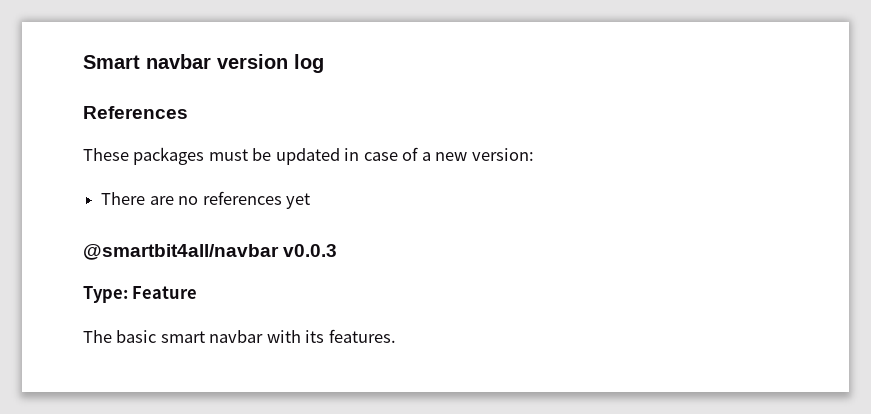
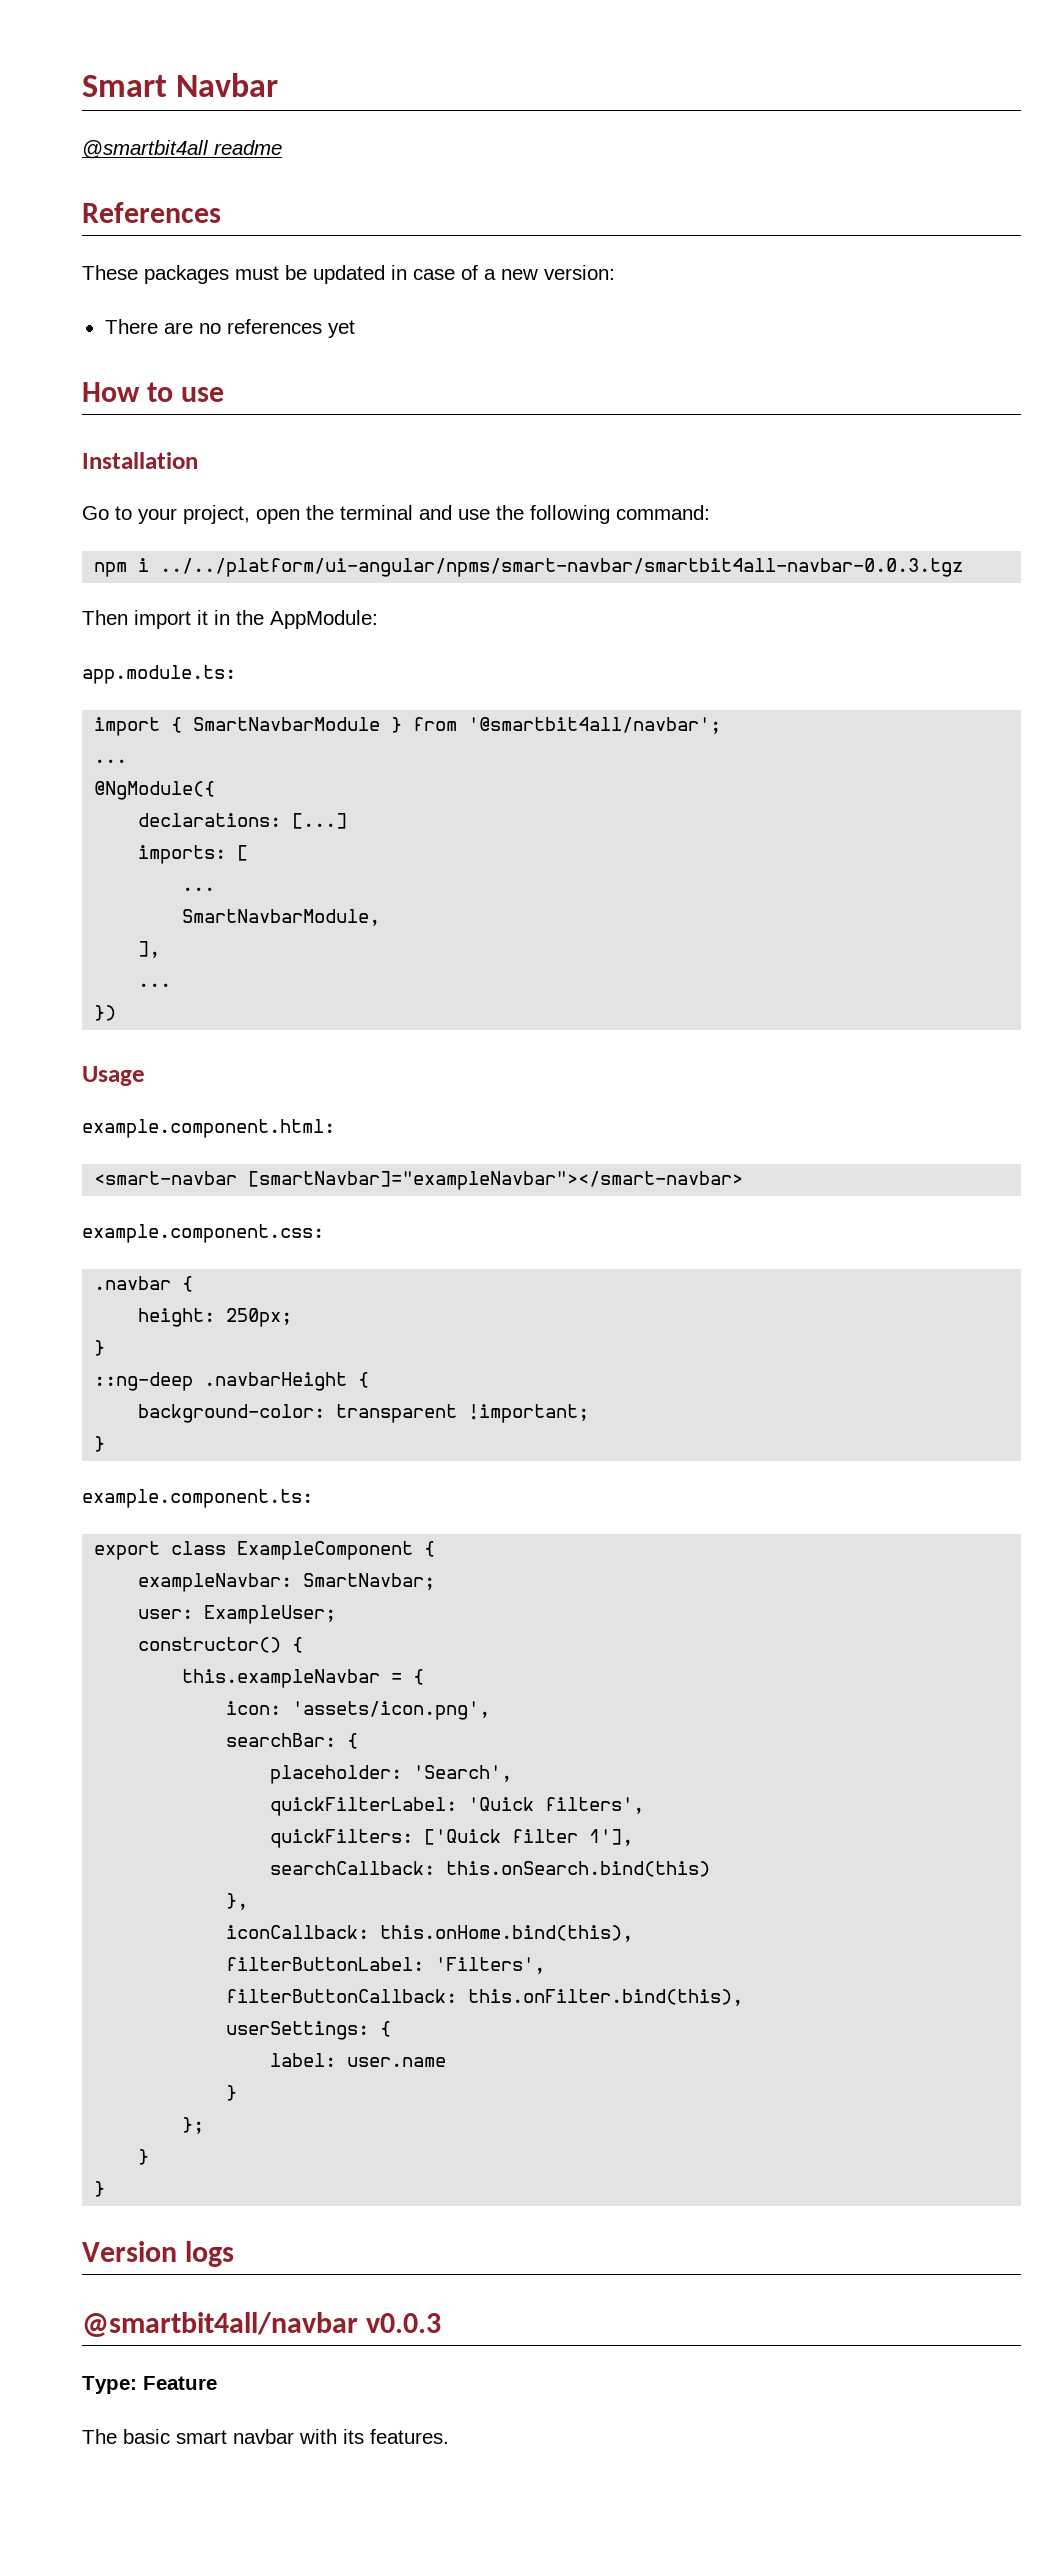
- Smart navbar version log
+ Smart Navbar
+ @smartbit4all readme
+ How to use
+ Installation
+ Go to your project, open the terminal and use the following command:
+ npm i ../../platform/ui-angular/npms/smart-navbar/smartbit4all-navbar-0.0.3.tgz
+ Then import it in the AppModule:
+ app.module.ts:
+ import { SmartNavbarModule } from '@smartbit4all/navbar';
+ ...
+ @NgModule({
+ declarations: [...]
+ imports: [
+ ...
+ SmartNavbarModule,
+ ],
+ ...
+ })
+ Usage
+ example.component.html:
+ <smart-navbar [smartNavbar]="exampleNavbar"></smart-navbar>
+ example.component.css:
+ .navbar {
+ height: 250px;
+ }
+ ::ng-deep .navbarHeight {
+ background-color: transparent !important;
+ }
+ example.component.ts:
+ export class ExampleComponent {
+ exampleNavbar: SmartNavbar;
+ user: ExampleUser;
+ constructor() {
+ this.exampleNavbar = {
+ icon: 'assets/icon.png',
+ searchBar: {
+ placeholder: 'Search',
+ quickFilterLabel: 'Quick filters',
+ quickFilters: ['Quick filter 1'],
+ searchCallback: this.onSearch.bind(this)
+ },
+ iconCallback: this.onHome.bind(this),
+ filterButtonLabel: 'Filters',
+ filterButtonCallback: this.onFilter.bind(this),
+ userSettings: {
+ label: user.name
+ }
+ };
+ }
+ }
+ Version logs

